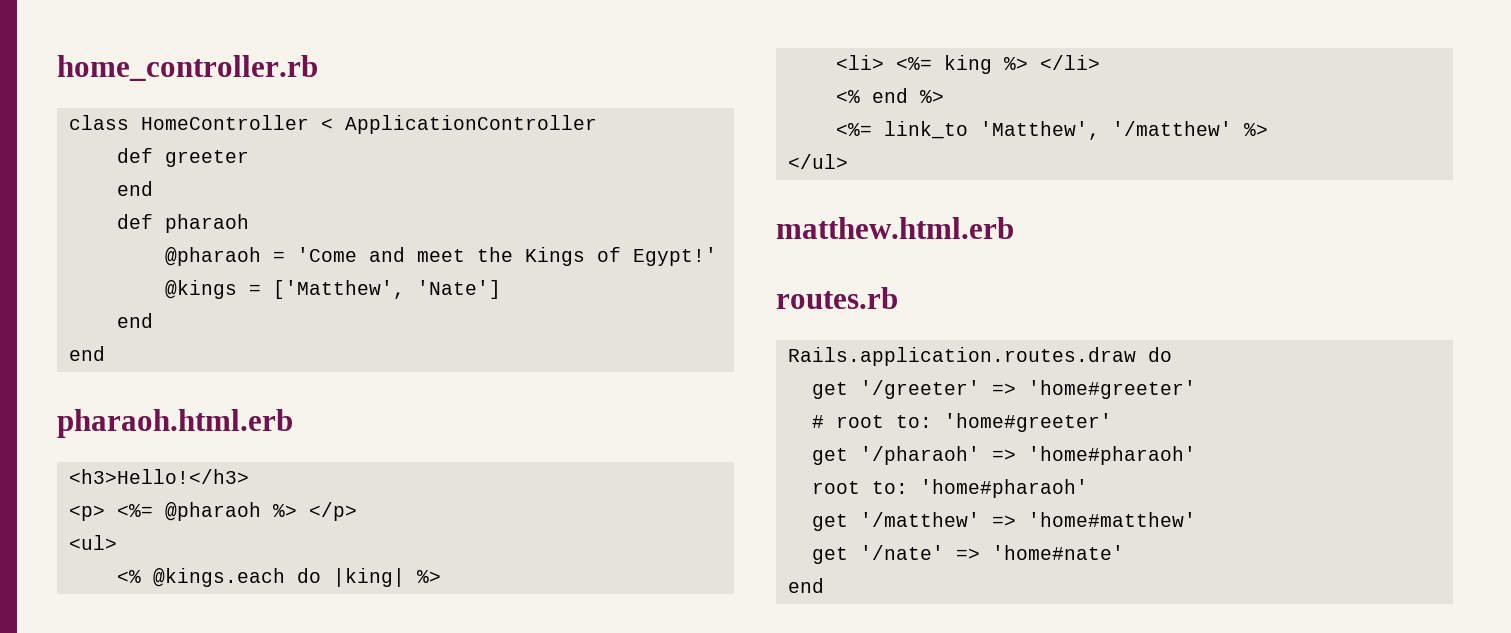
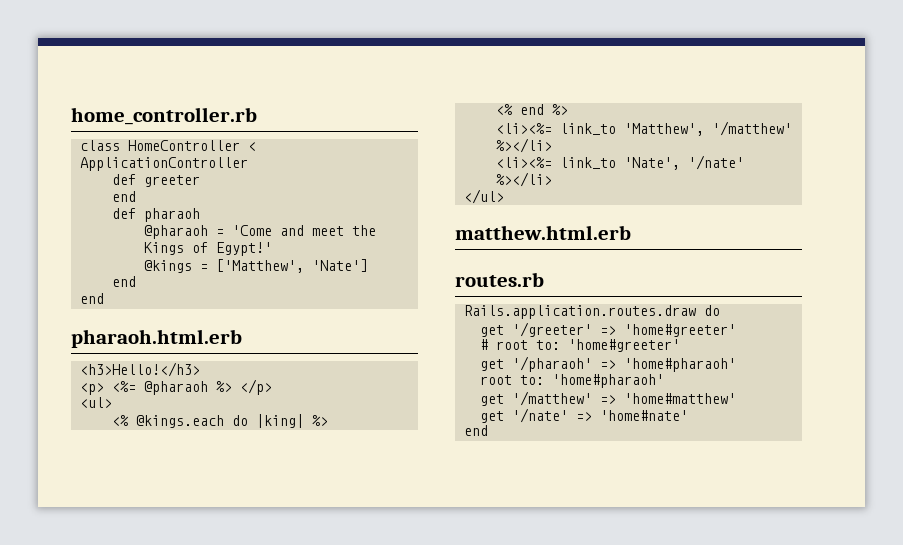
- <li> <%= king %> </li>
- <%= link_to 'Matthew', '/matthew' %>
+ <li><%= link_to 'Matthew', '/matthew' %></li>
+ <li><%= link_to 'Nate', '/nate' %></li>

